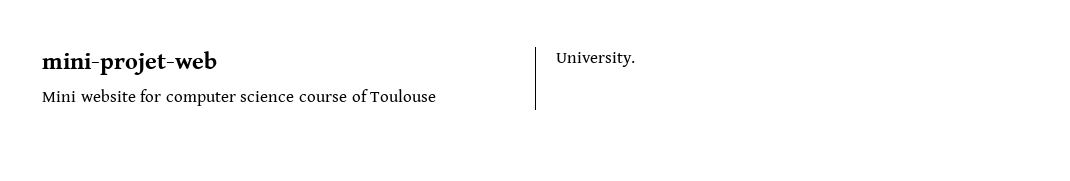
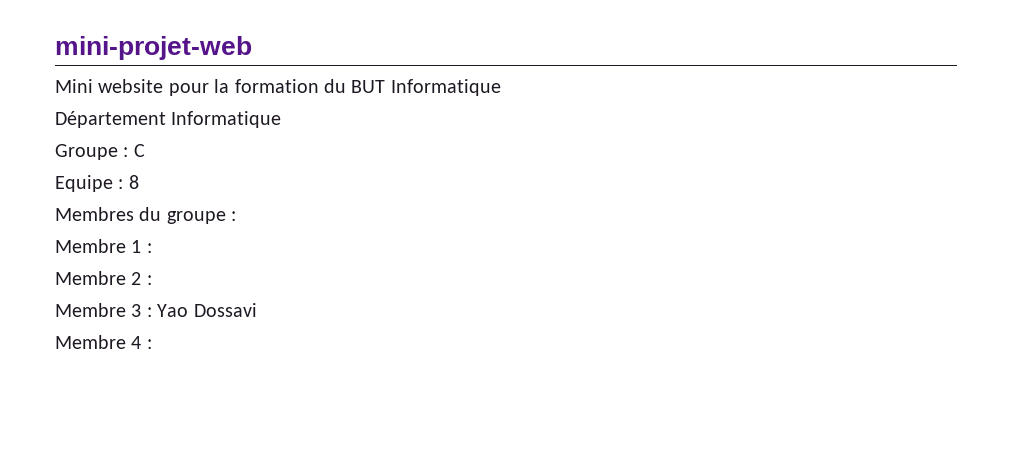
- Mini website for computer science course of Toulouse University.
+ Mini website pour la formation du BUT Informatique
+ Département Informatique
+ Groupe : C
+ Equipe : 8
+ Membres du groupe :
+ Membre 1 :
+ Membre 2 :
+ Membre 3 : Yao Dossavi
+ Membre 4 :

